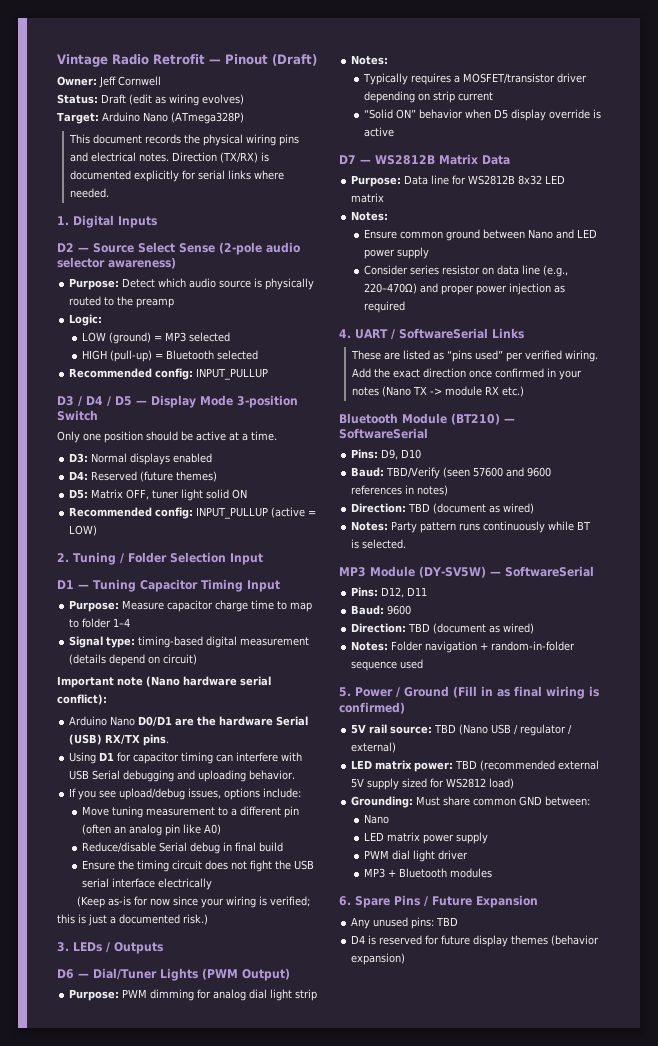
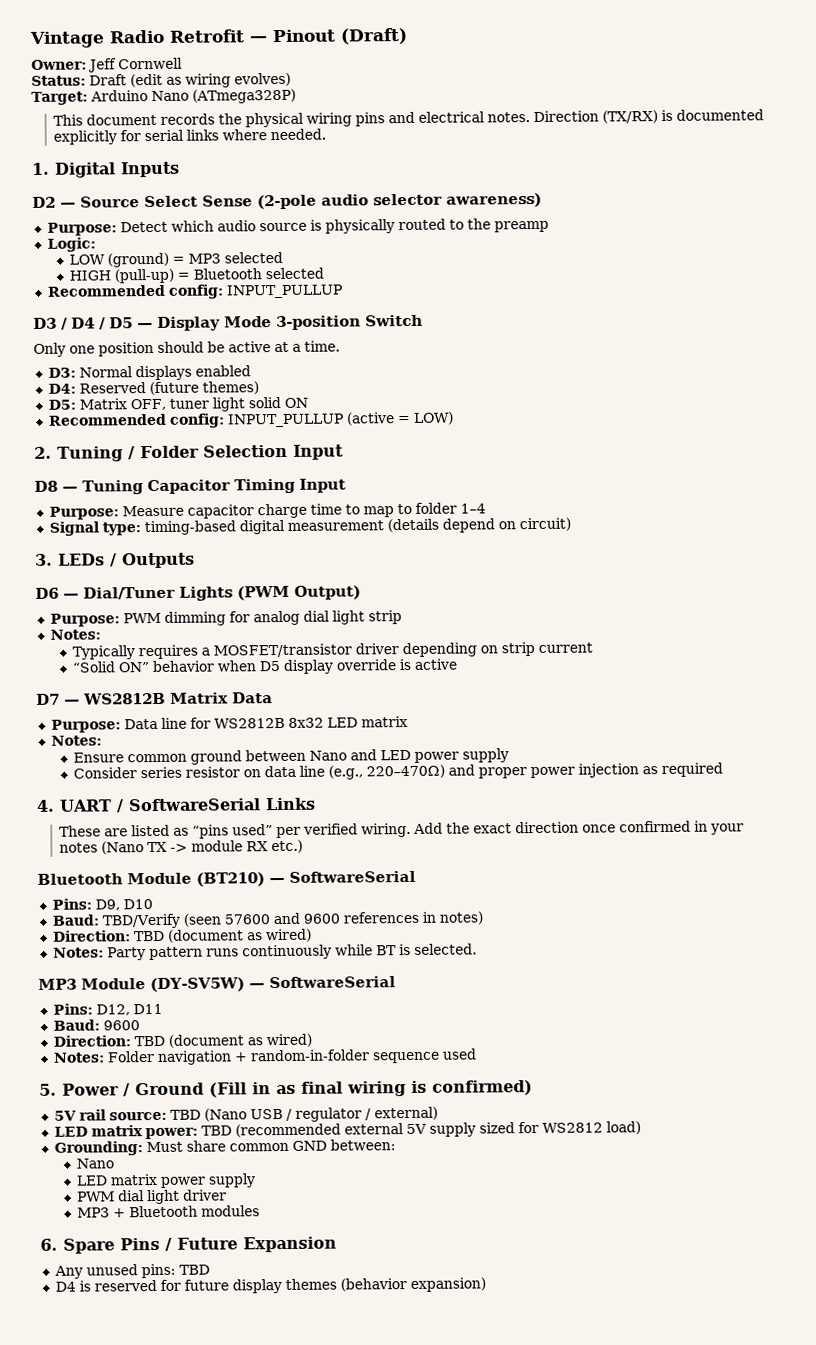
- D1 — Tuning Capacitor Timing Input
+ D8 — Tuning Capacitor Timing Input
- Important note (Nano hardware serial conflict):
- Arduino Nano D0/D1 are the hardware Serial (USB) RX/TX pins.
- Using D1 for capacitor timing can interfere with USB Serial debugging and uploading behavior.
- If you see upload/debug issues, options include:
- Move tuning measurement to a different pin (often an analog pin like A0)
- Reduce/disable Serial debug in final build
- Ensure the timing circuit does not fight the USB serial interface electrically
- (Keep as-is for now since your wiring is verified; this is just a documented risk.)

